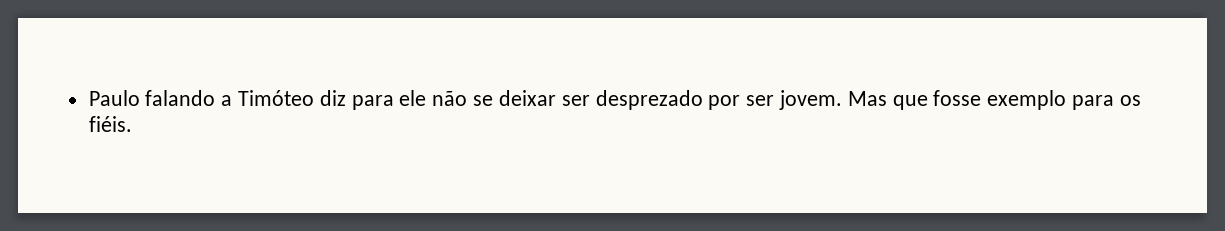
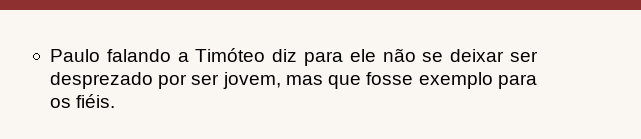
- Paulo falando a Timóteo diz para ele não se deixar ser desprezado por ser jovem. Mas que fosse exemplo para os fiéis.
+ Paulo falando a Timóteo diz para ele não se deixar ser desprezado por ser jovem, mas que fosse exemplo para os fiéis.

